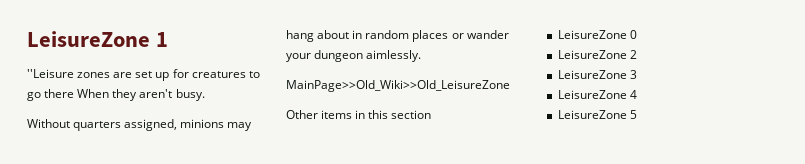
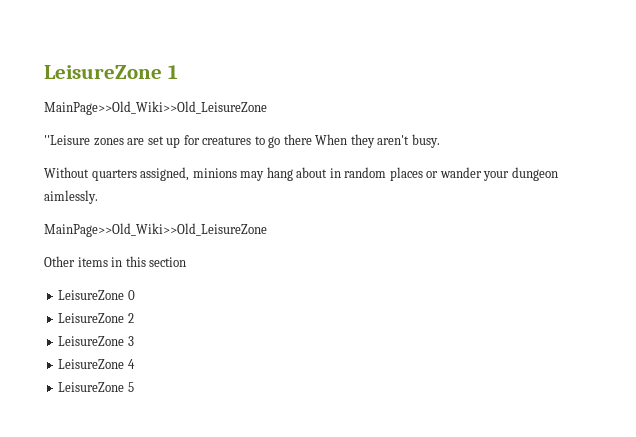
  LeisureZone 1
+ MainPage>>Old_Wiki>>Old_LeisureZone

